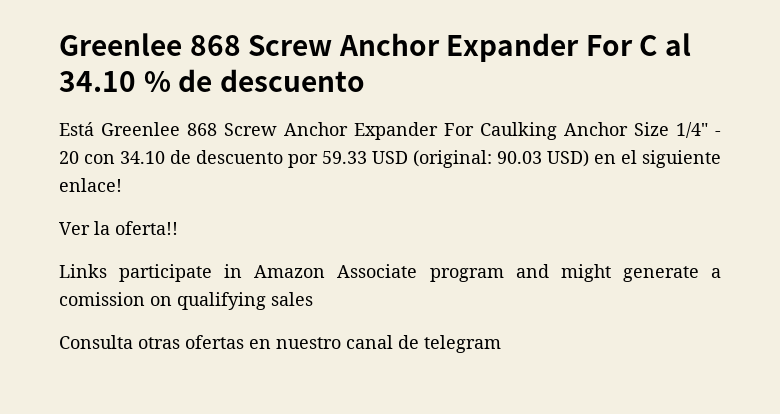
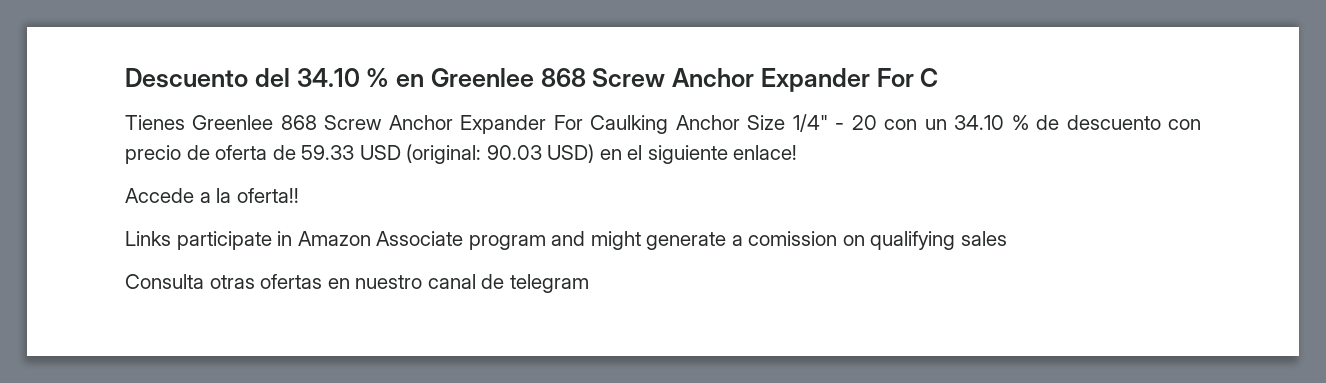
- Greenlee 868 Screw Anchor Expander For C al 34.10 % de descuento
- Está Greenlee 868 Screw Anchor Expander For Caulking Anchor Size 1/4" - 20 con 34.10 de descuento por 59.33 USD (original: 90.03 USD) en el siguiente enlace!
+ Descuento del 34.10 % en Greenlee 868 Screw Anchor Expander For C
+ Tienes Greenlee 868 Screw Anchor Expander For Caulking Anchor Size 1/4" - 20 con un 34.10 % de descuento con precio de oferta de 59.33 USD (original: 90.03 USD) en el siguiente enlace!
- Ver la oferta!!
+ Accede a la oferta!!

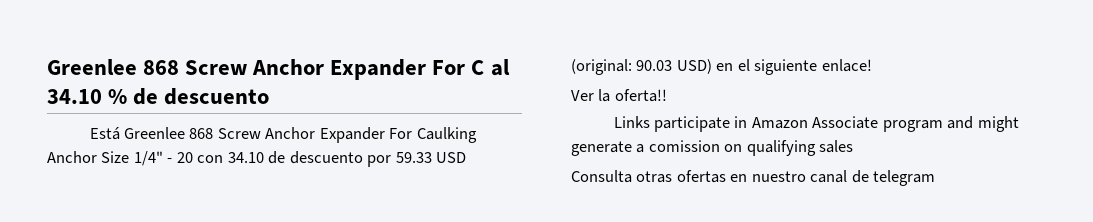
- Descuento del 34.10 % en Greenlee 868 Screw Anchor Expander For C
- Tienes Greenlee 868 Screw Anchor Expander For Caulking Anchor Size 1/4" - 20 con un 34.10 % de descuento con precio de oferta de 59.33 USD (original: 90.03 USD) en el siguiente enlace!
+ Greenlee 868 Screw Anchor Expander For C al 34.10 % de descuento
+ Está Greenlee 868 Screw Anchor Expander For Caulking Anchor Size 1/4" - 20 con 34.10 de descuento por 59.33 USD (original: 90.03 USD) en el siguiente enlace!
- Accede a la oferta!!
+ Ver la oferta!!

